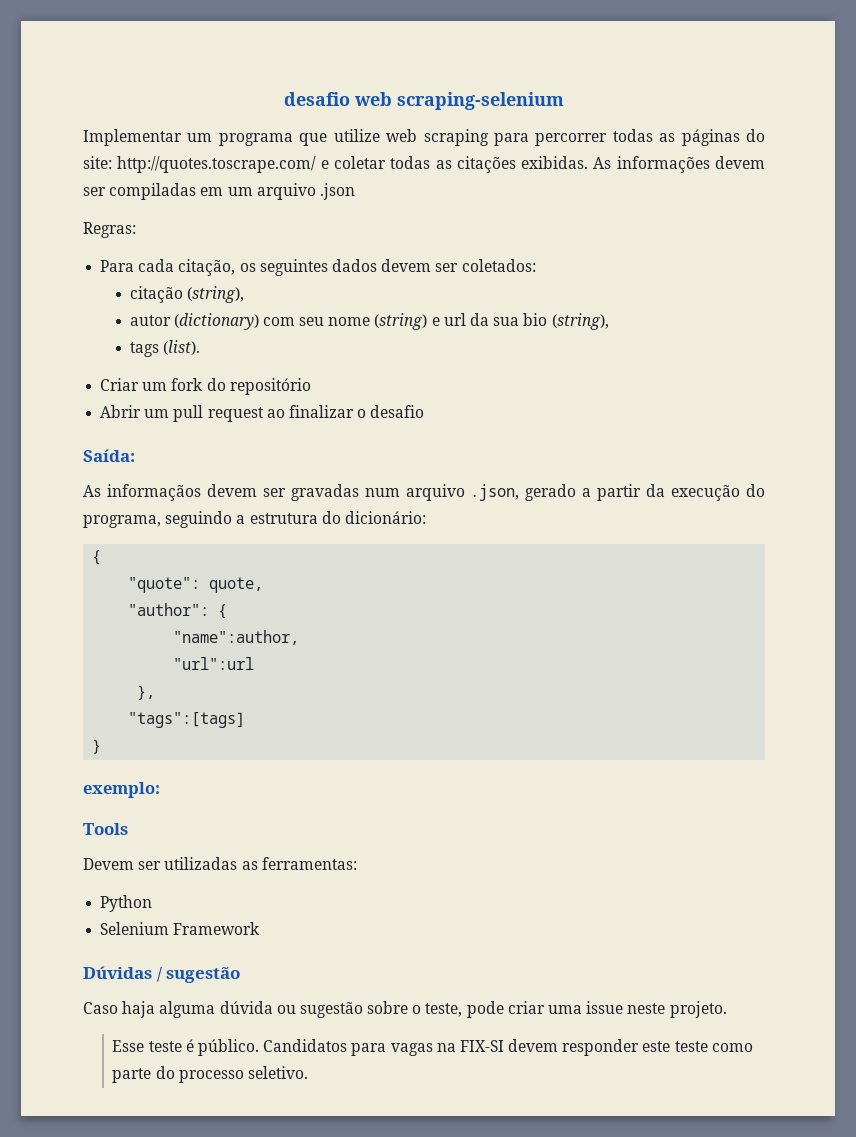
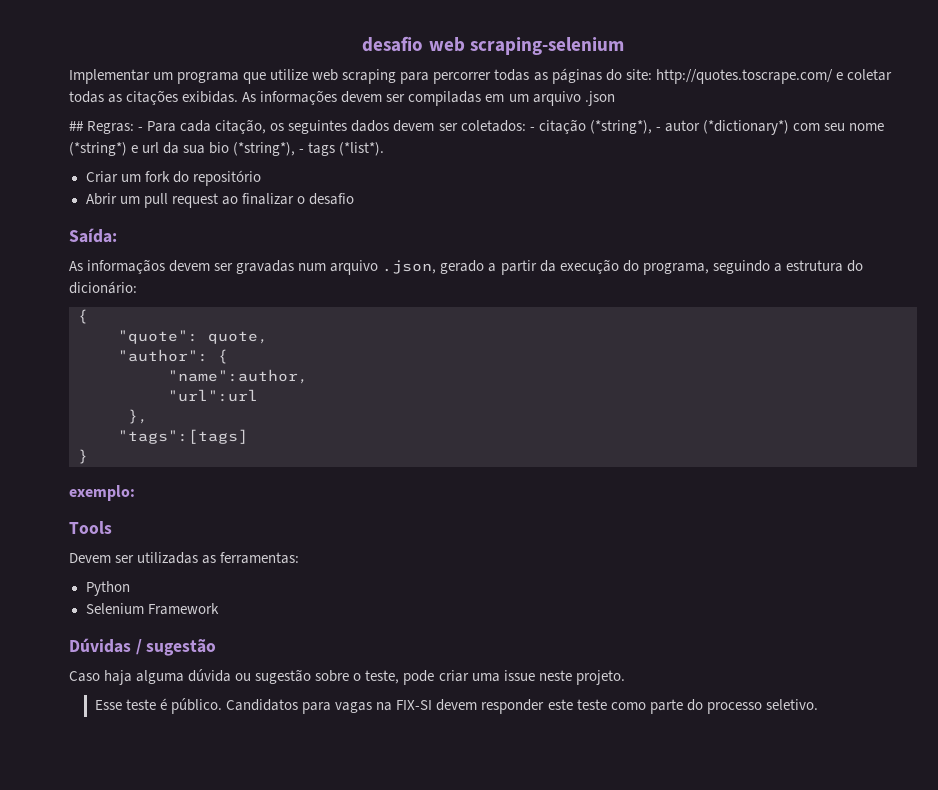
- Regras:
- Para cada citação, os seguintes dados devem ser coletados:
- citação (string),
- autor (dictionary) com seu nome (string) e url da sua bio (string),
- tags (list).
+ ## Regras: - Para cada citação, os seguintes dados devem ser coletados: - citação (*string*), - autor (*dictionary*) com seu nome (*string*) e url da sua bio (*string*), - tags (*list*).

